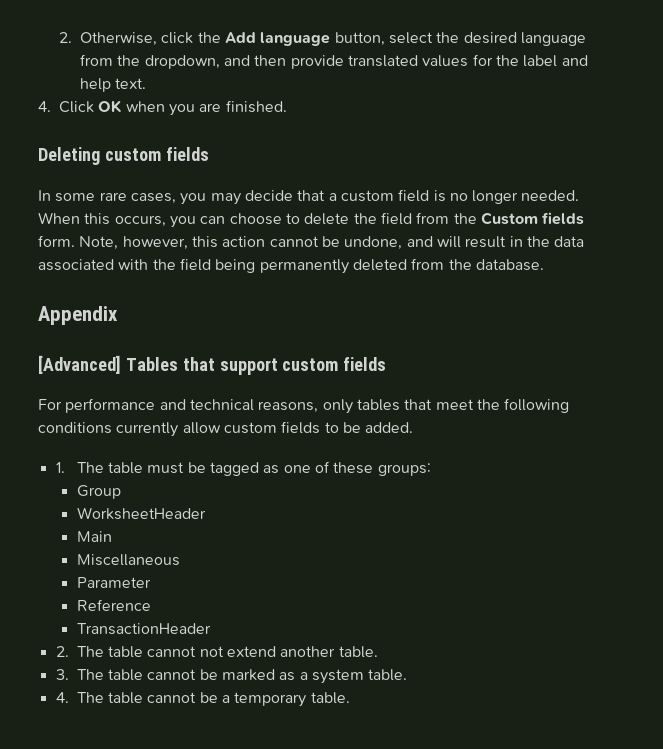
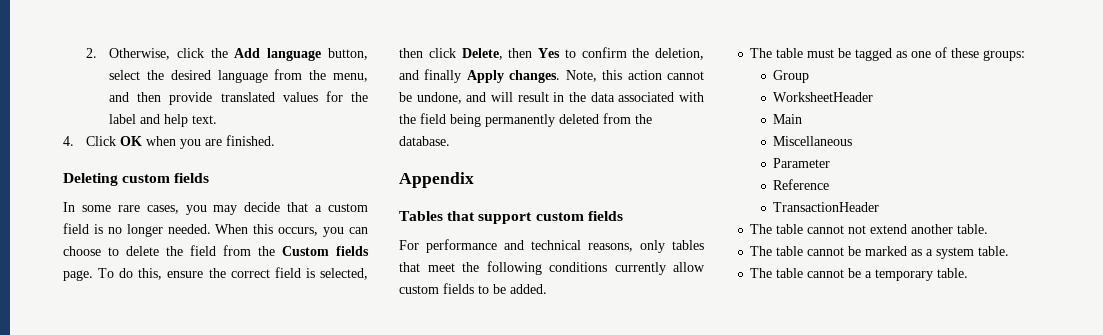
- 2. Otherwise, click the Add language button, select the desired language from the dropdown, and then provide translated values for the label and help text.
+ 2. Otherwise, click the Add language button, select the desired language from the menu, and then provide translated values for the label and help text.
- When this occurs, you can choose to delete the field from the Custom fields form. Note, however, this action cannot be undone, and will result in the data associated with the field being permanently deleted from the database.
+ When this occurs, you can choose to delete the field from the Custom fields page. To do this, ensure the correct field is selected, then click Delete, then Yes to confirm the deletion, and finally Apply changes. Note, this action cannot be undone, and will result in the data associated with the field being permanently deleted from the database.
- [Advanced] Tables that support custom fields
+ Tables that support custom fields
- 1. The table must be tagged as one of these groups:
+ The table must be tagged as one of these groups:
- 2. The table cannot not extend another table.
+ The table cannot not extend another table.
- 3. The table cannot be marked as a system table.
+ The table cannot be marked as a system table.
- 4. The table cannot be a temporary table.
+ The table cannot be a temporary table.

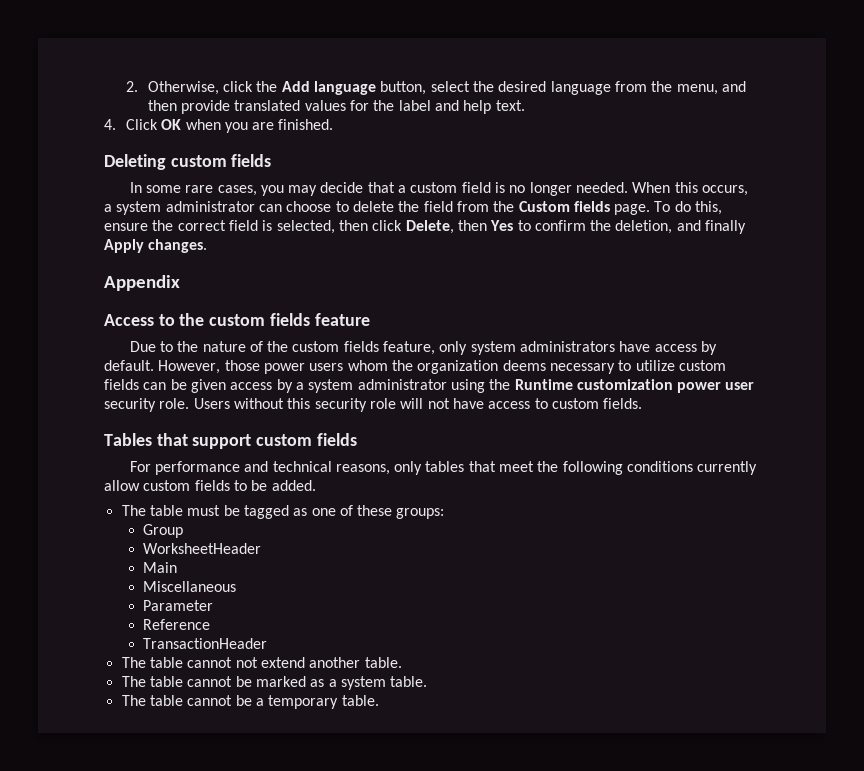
- When this occurs, you can choose to delete the field from the Custom fields page.
+ When this occurs, a system administrator can choose to delete the field from the Custom fields page.
- To do this, ensure the correct field is selected, then click Delete, then Yes to confirm the deletion, and finally Apply changes. Note, this action cannot be undone, and will result in the data associated with the field being permanently deleted from the database.
+ To do this, ensure the correct field is selected, then click Delete, then Yes to confirm the deletion, and finally Apply changes.
  Appendix
+ Access to the custom fields feature
+ Due to the nature of the custom fields feature, only system administrators have access by default. However, those power users whom the organization deems necessary to utilize custom fields can be given access by a system administrator using the Runtime customization power user security role. Users without this security role will not have access to custom fields.

